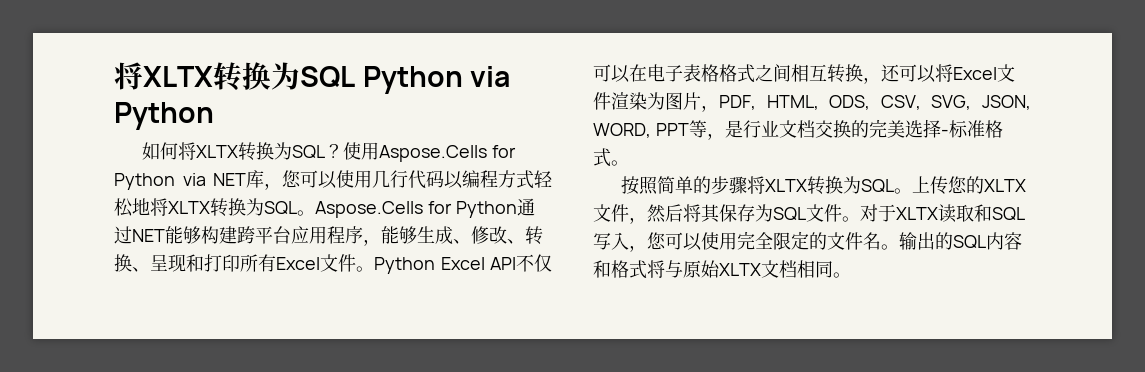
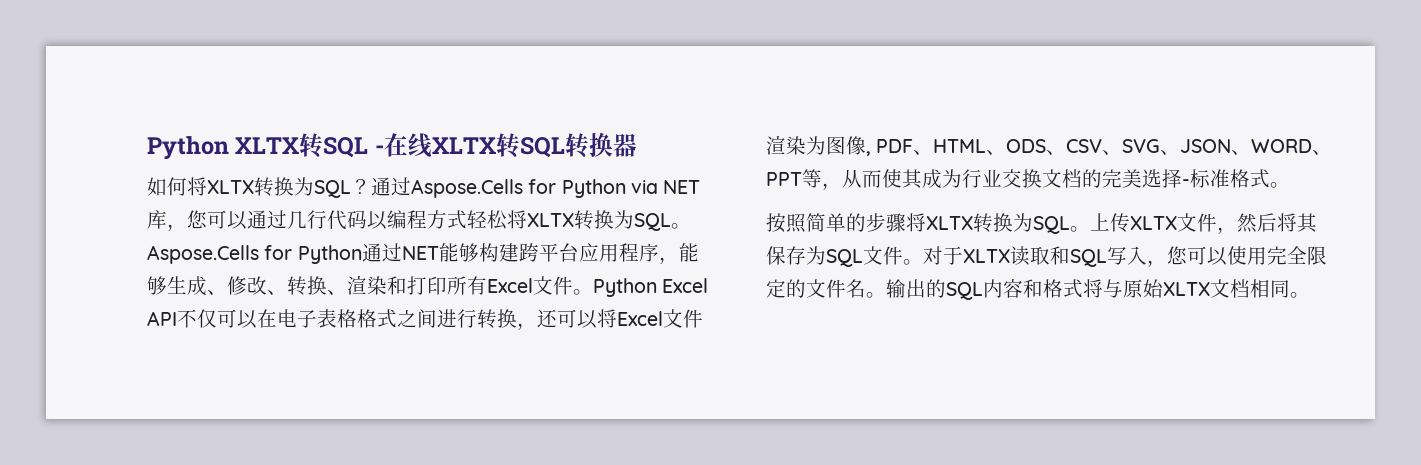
- 将XLTX转换为SQL Python via Python
+ Python XLTX转SQL -在线XLTX转SQL转换器
- 使用Aspose.Cells for Python via NET库，您可以使用几行代码以编程方式轻松地将XLTX转换为SQL。
+ 通过Aspose.Cells for Python via NET库，您可以通过几行代码以编程方式轻松将XLTX转换为SQL。
- Aspose.Cells for Python通过NET能够构建跨平台应用程序，能够生成、修改、转换、呈现和打印所有Excel文件。
+ Aspose.Cells for Python通过NET能够构建跨平台应用程序，能够生成、修改、转换、渲染和打印所有Excel文件。
- Python Excel API不仅可以在电子表格格式之间相互转换，还可以将Excel文件渲染为图片，PDF, HTML, ODS, CSV, SVG, JSON, WORD, PPT等，是行业文档交换的完美选择-标准格式。
+ Python Excel API不仅可以在电子表格格式之间进行转换，还可以将Excel文件渲染为图像, PDF、HTML、ODS、CSV、SVG、JSON、WORD、PPT等，从而使其成为行业交换文档的完美选择-标准格式。
- 上传您的XLTX文件，然后将其保存为SQL文件。
+ 上传XLTX文件，然后将其保存为SQL文件。

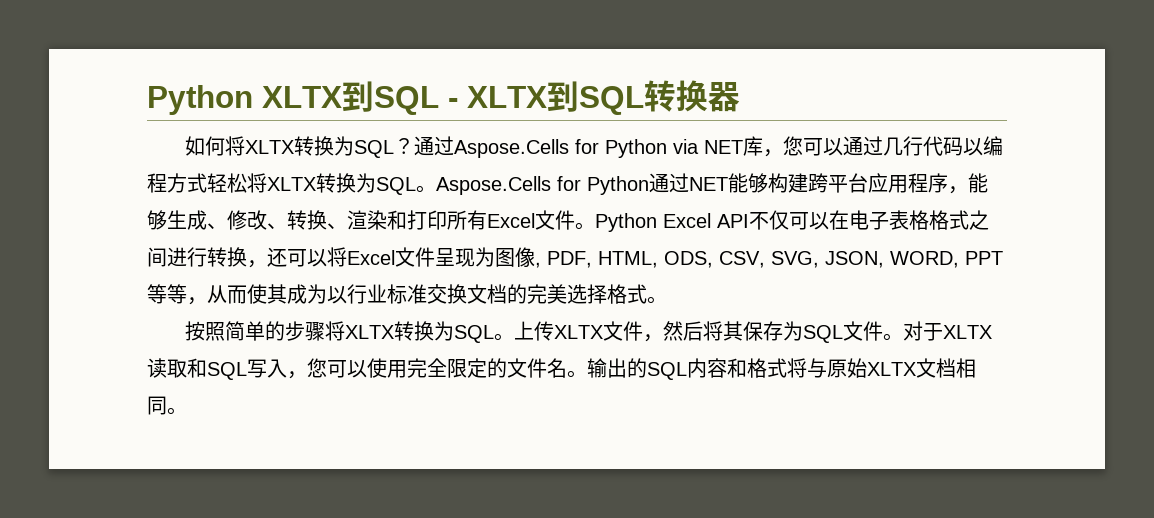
- Python XLTX转SQL -在线XLTX转SQL转换器
+ Python XLTX到SQL - XLTX到SQL转换器
- Python Excel API不仅可以在电子表格格式之间进行转换，还可以将Excel文件渲染为图像, PDF、HTML、ODS、CSV、SVG、JSON、WORD、PPT等，从而使其成为行业交换文档的完美选择-标准格式。
+ Python Excel API不仅可以在电子表格格式之间进行转换，还可以将Excel文件呈现为图像, PDF, HTML, ODS, CSV, SVG, JSON, WORD, PPT等等，从而使其成为以行业标准交换文档的完美选择格式。

